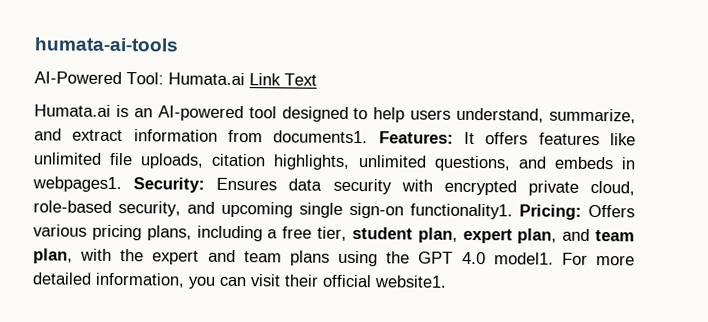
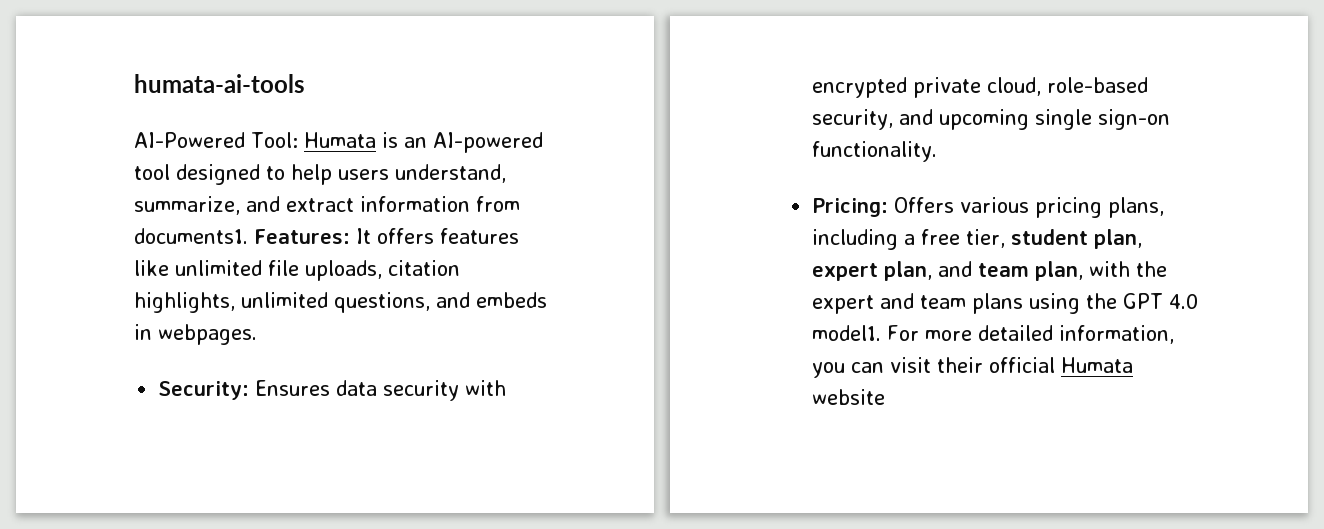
- AI-Powered Tool: Humata.ai Link Text
- Humata.ai is an AI-powered tool designed to help users understand, summarize, and extract information from documents1.
+ AI-Powered Tool: Humata is an AI-powered tool designed to help users understand, summarize, and extract information from documents1.
- Features: It offers features like unlimited file uploads, citation highlights, unlimited questions, and embeds in webpages1. Security: Ensures data security with encrypted private cloud, role-based security, and upcoming single sign-on functionality1. Pricing: Offers various pricing plans, including a free tier, student plan, expert plan, and team plan, with the expert and team plans using the GPT 4.0 model1.
+ Features: It offers features like unlimited file uploads, citation highlights, unlimited questions, and embeds in webpages.
+ Security: Ensures data security with encrypted private cloud, role-based security, and upcoming single sign-on functionality.
+ Pricing: Offers various pricing plans, including a free tier, student plan, expert plan, and team plan, with the expert and team plans using the GPT 4.0 model1.
- For more detailed information, you can visit their official website1.
+ For more detailed information, you can visit their official Humata website

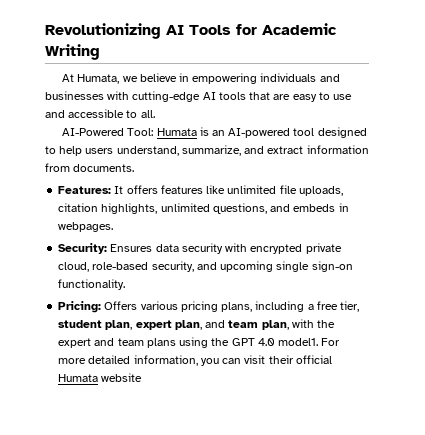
- humata-ai-tools
+ Revolutionizing AI Tools for Academic Writing
+ At Humata, we believe in empowering individuals and businesses with cutting-edge AI tools that are easy to use and accessible to all.
- AI-Powered Tool: Humata is an AI-powered tool designed to help users understand, summarize, and extract information from documents1. Features: It offers features like unlimited file uploads, citation highlights, unlimited questions, and embeds in webpages.
+ AI-Powered Tool: Humata is an AI-powered tool designed to help users understand, summarize, and extract information from documents.
+ Features: It offers features like unlimited file uploads, citation highlights, unlimited questions, and embeds in webpages.

